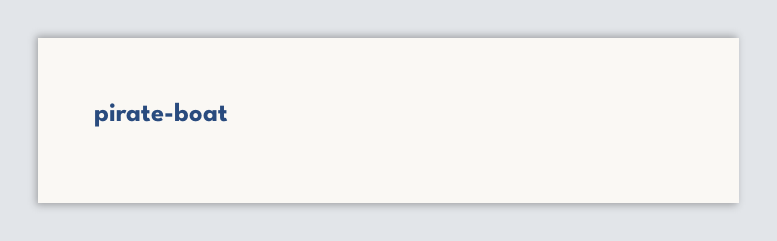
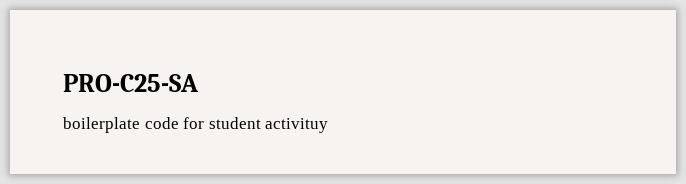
- pirate-boat
+ PRO-C25-SA
+ boilerplate code for student activituy

